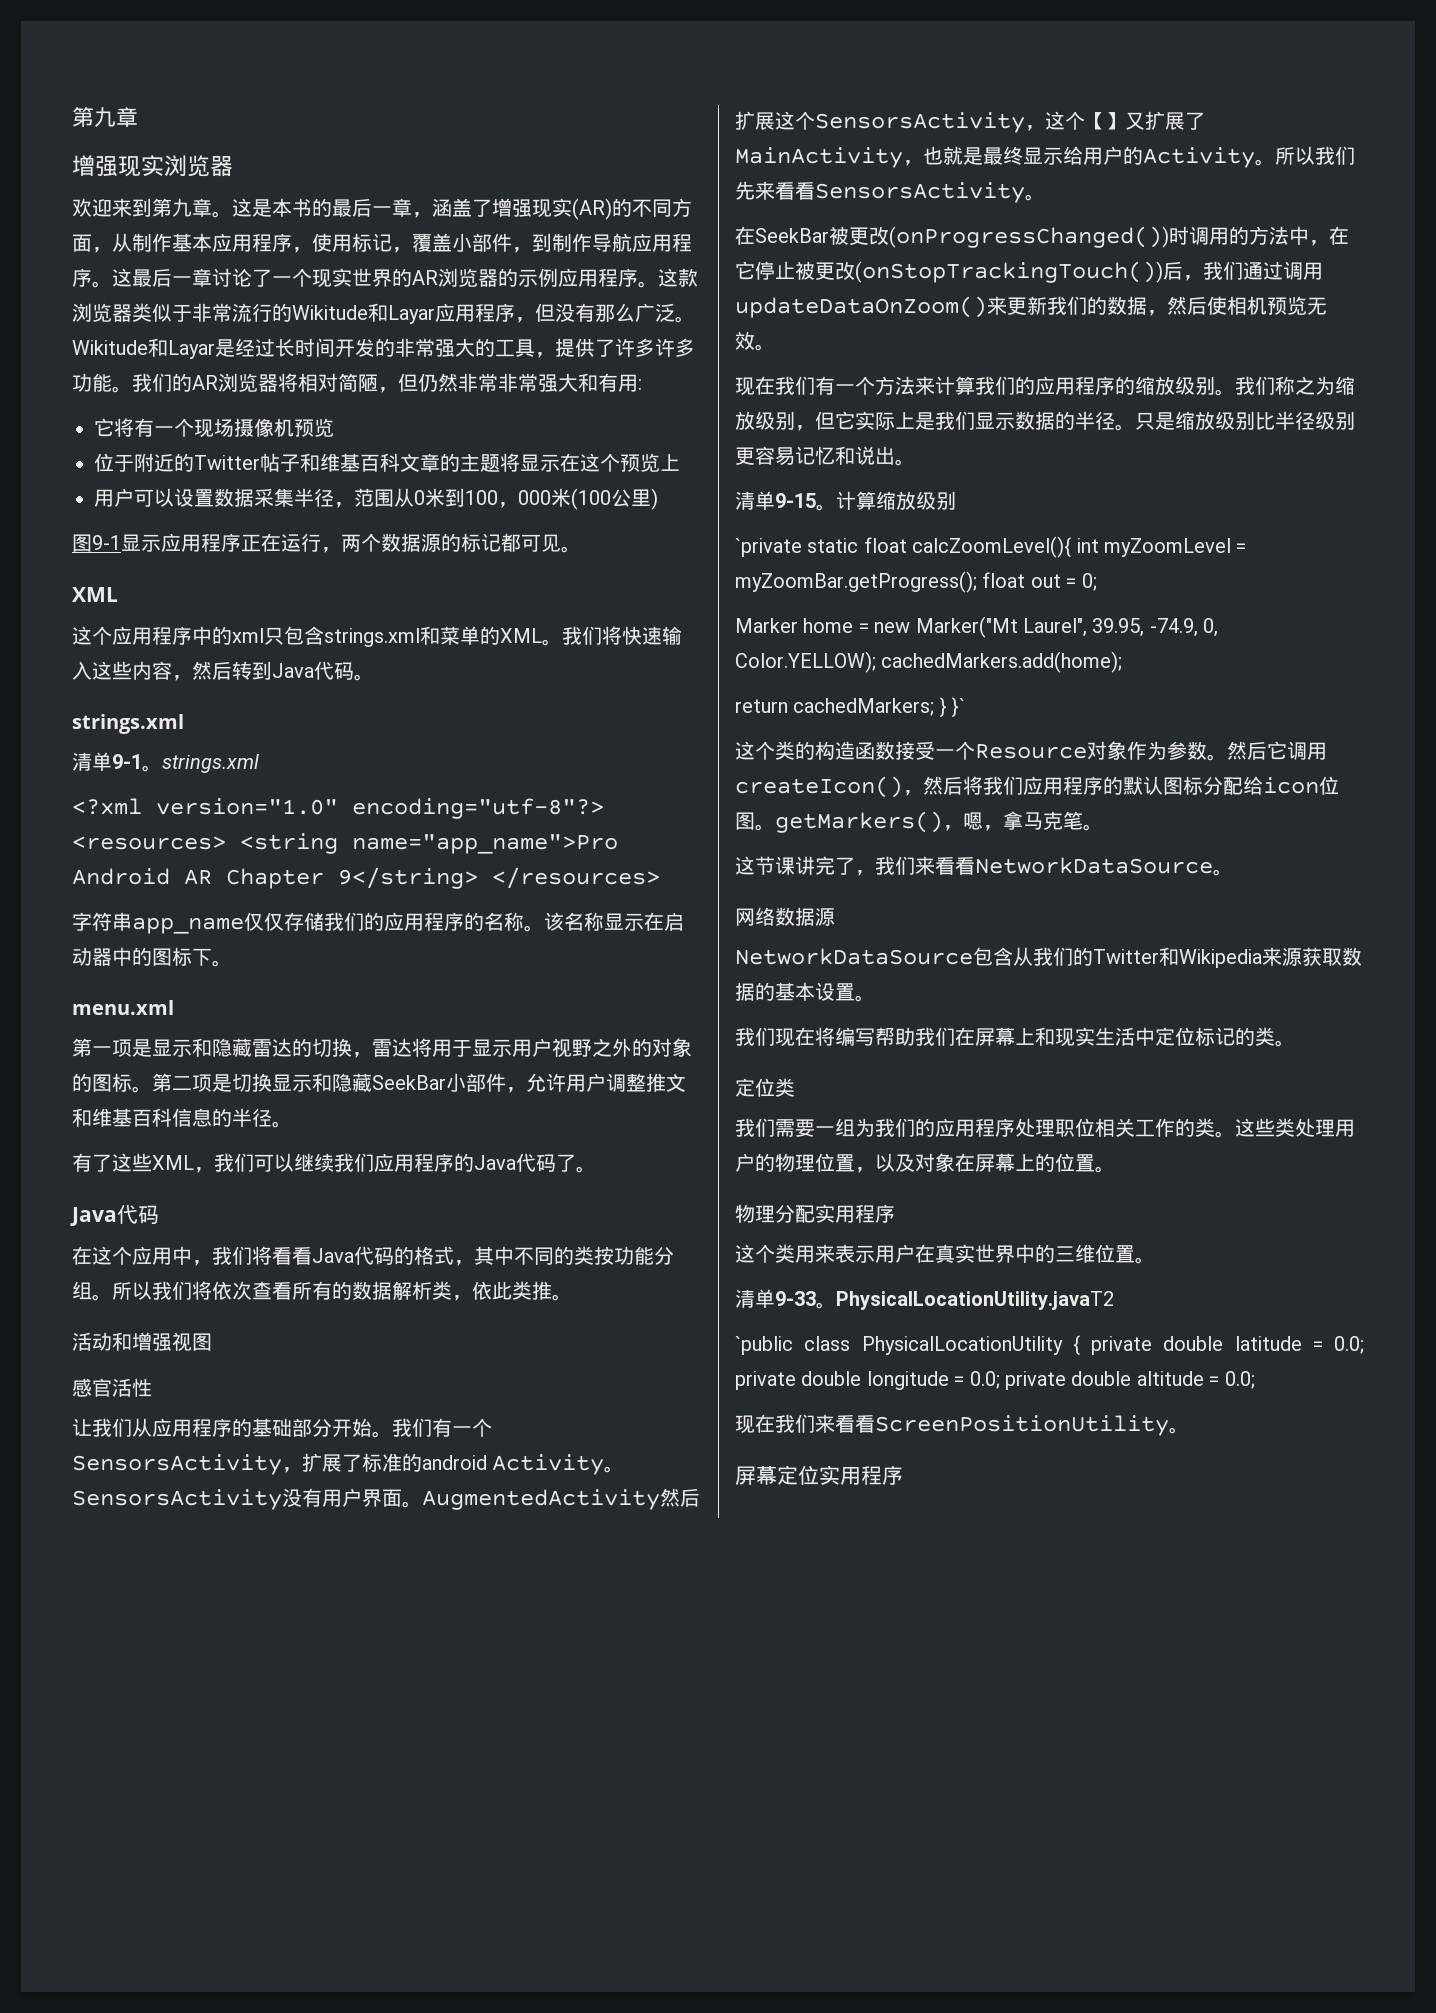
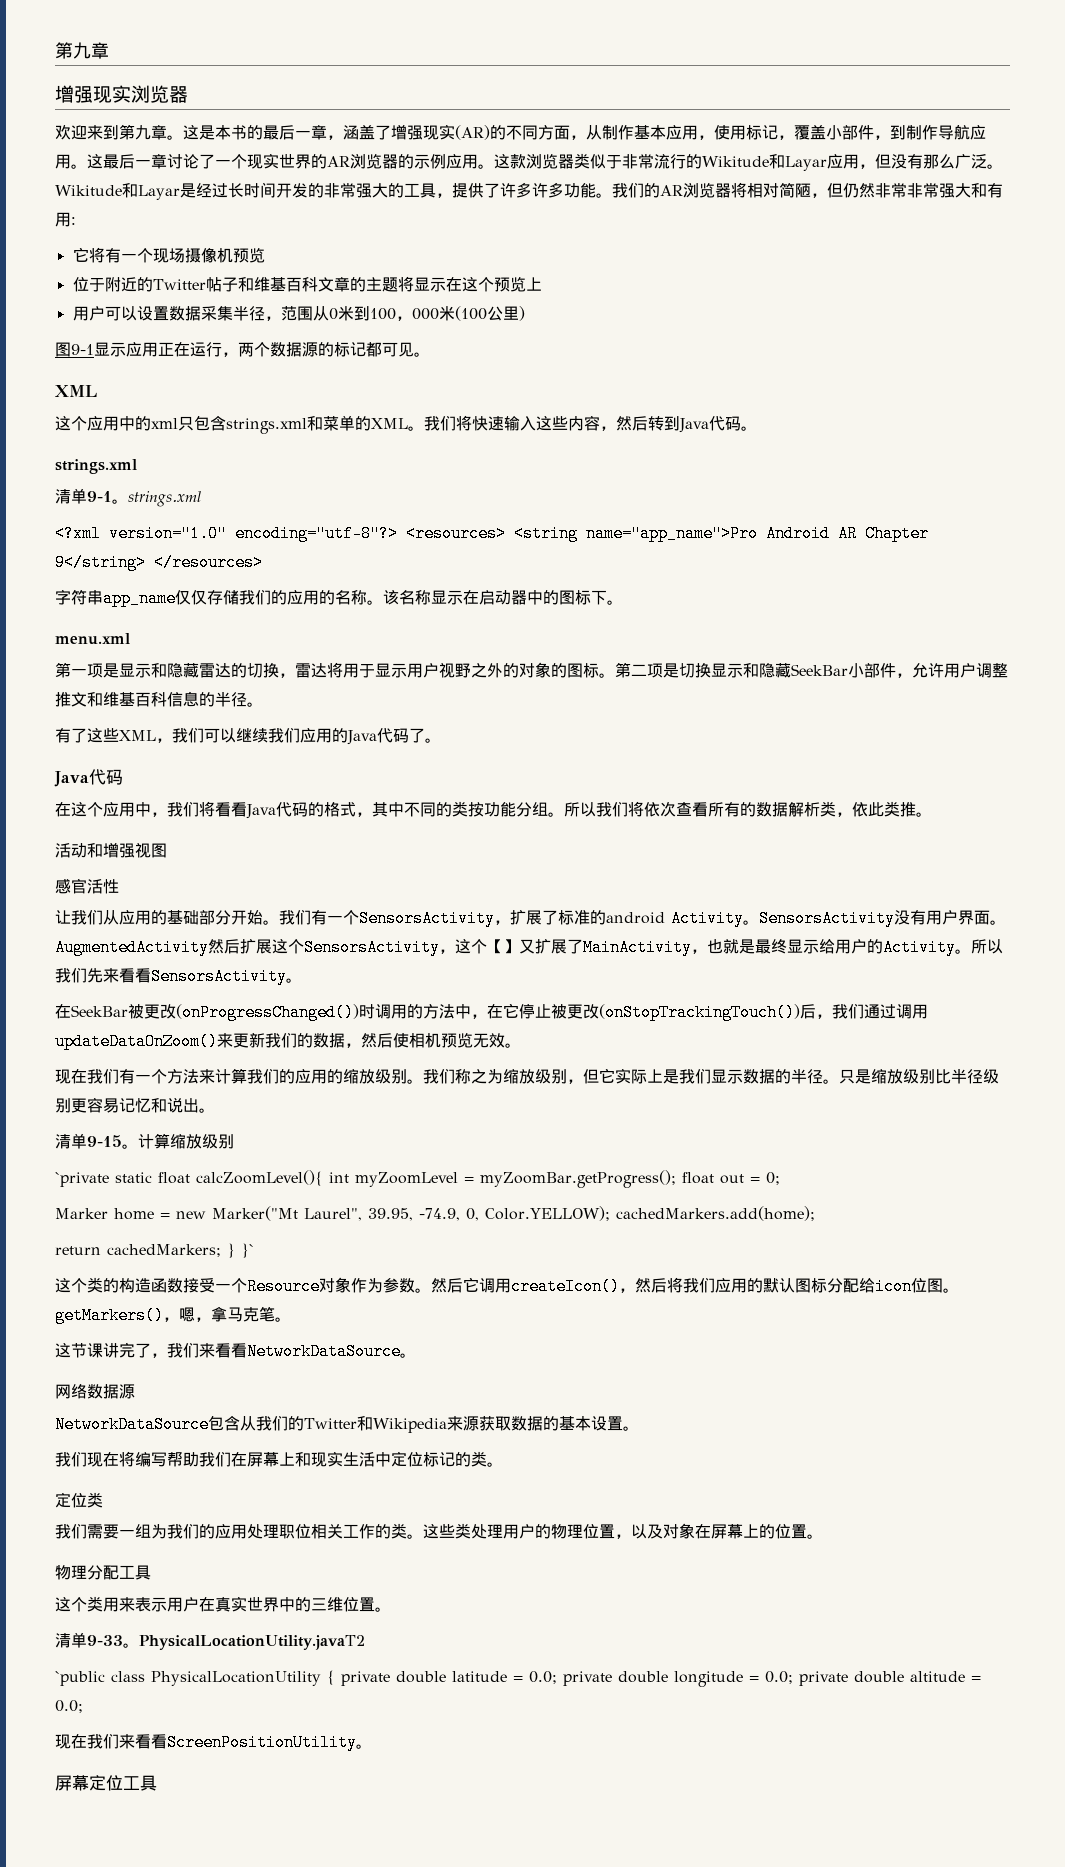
- 这是本书的最后一章，涵盖了增强现实(AR)的不同方面，从制作基本应用程序，使用标记，覆盖小部件，到制作导航应用程序。
+ 这是本书的最后一章，涵盖了增强现实(AR)的不同方面，从制作基本应用，使用标记，覆盖小部件，到制作导航应用。
- 这最后一章讨论了一个现实世界的AR浏览器的示例应用程序。
+ 这最后一章讨论了一个现实世界的AR浏览器的示例应用。
- 这款浏览器类似于非常流行的Wikitude和Layar应用程序，但没有那么广泛。
+ 这款浏览器类似于非常流行的Wikitude和Layar应用，但没有那么广泛。
- 图9-1显示应用程序正在运行，两个数据源的标记都可见。
+ 图9-1显示应用正在运行，两个数据源的标记都可见。
- 这个应用程序中的xml只包含strings.xml和菜单的XML。
+ 这个应用中的xml只包含strings.xml和菜单的XML。
- 字符串app_name仅仅存储我们的应用程序的名称。
+ 字符串app_name仅仅存储我们的应用的名称。
- 有了这些XML，我们可以继续我们应用程序的Java代码了。
+ 有了这些XML，我们可以继续我们应用的Java代码了。
- 让我们从应用程序的基础部分开始。
+ 让我们从应用的基础部分开始。
- 现在我们有一个方法来计算我们的应用程序的缩放级别。
+ 现在我们有一个方法来计算我们的应用的缩放级别。
- 然后它调用createIcon()，然后将我们应用程序的默认图标分配给icon位图。getMarkers()，嗯，拿马克笔。
+ 然后它调用createIcon()，然后将我们应用的默认图标分配给icon位图。getMarkers()，嗯，拿马克笔。
- 我们需要一组为我们的应用程序处理职位相关工作的类。
+ 我们需要一组为我们的应用处理职位相关工作的类。
- 物理分配实用程序
+ 物理分配工具
- 屏幕定位实用程序
+ 屏幕定位工具

